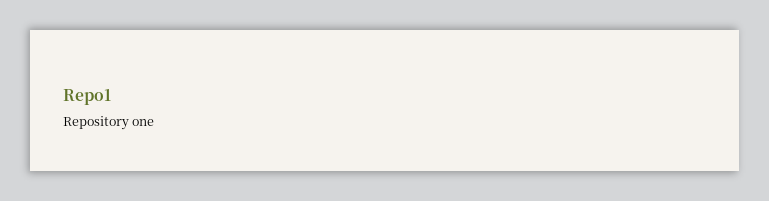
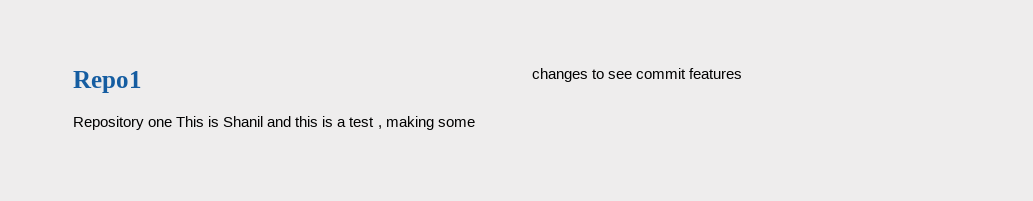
- Repository one
+ Repository one This is Shanil and this is a test , making some changes to see commit features

